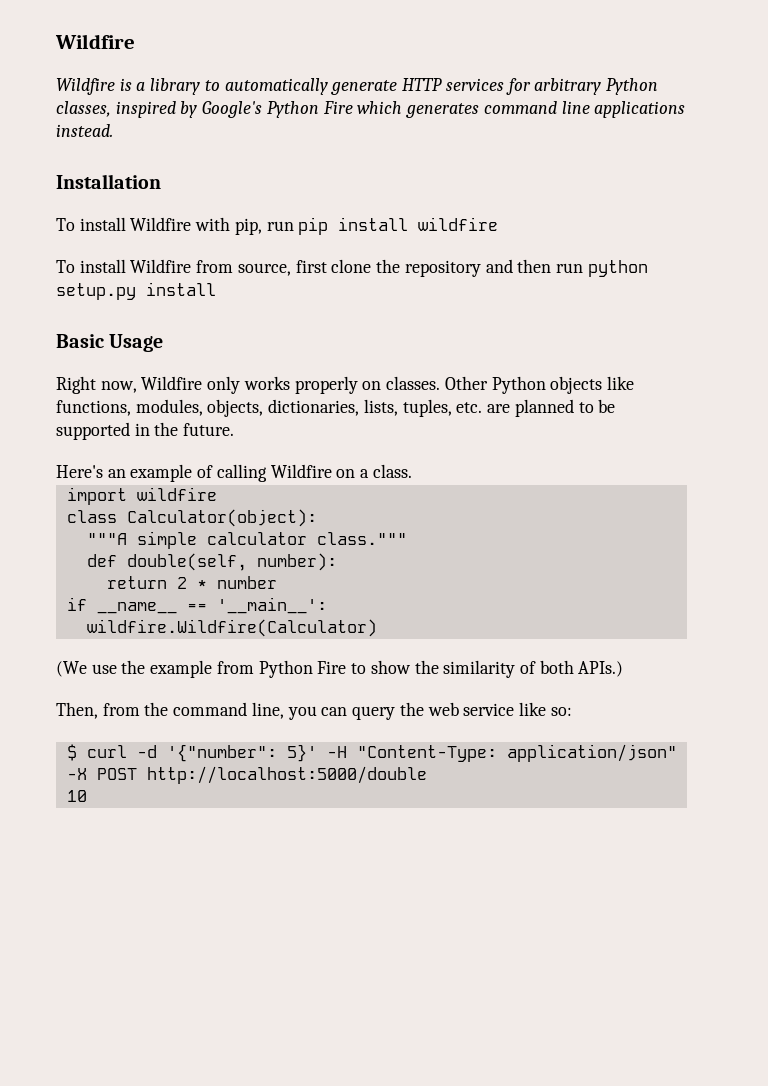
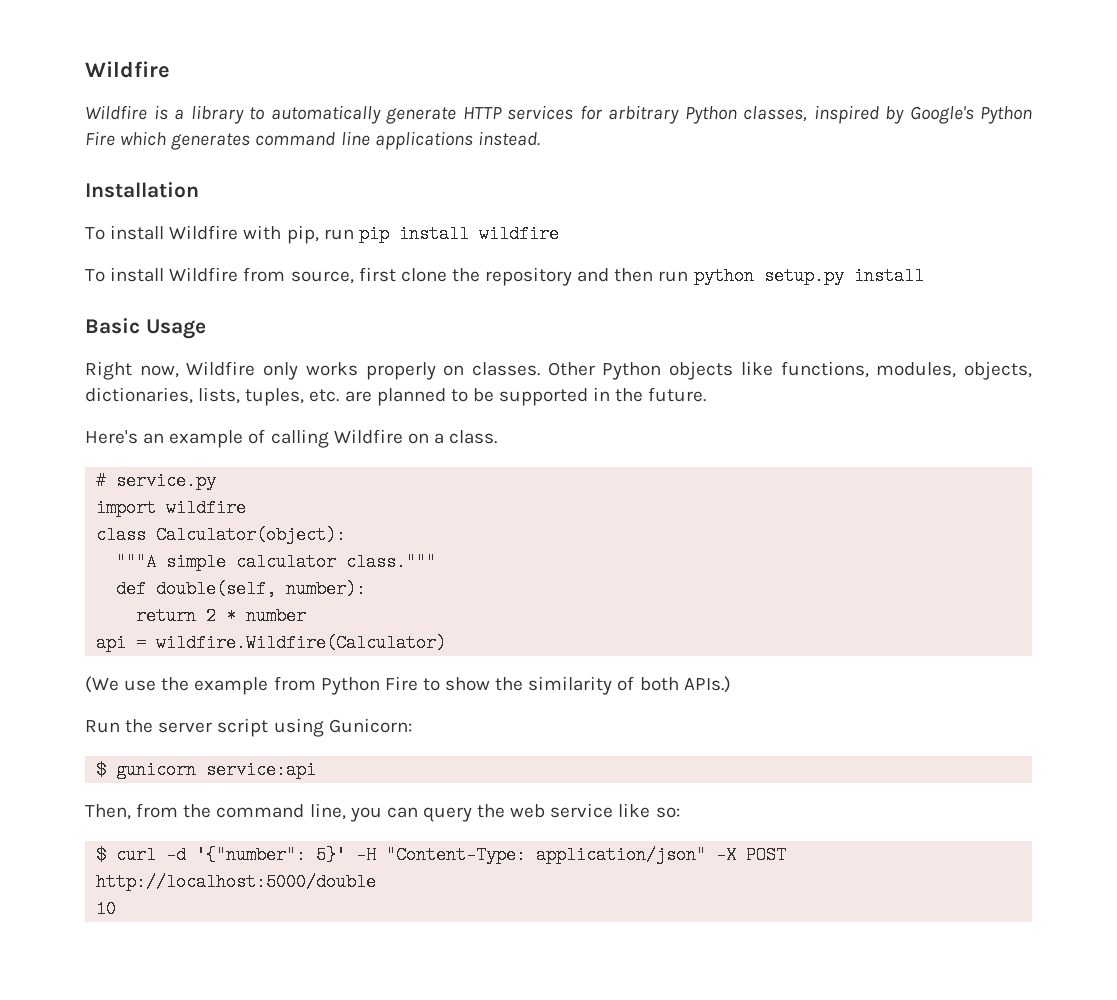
+ # service.py
- if __name__ == '__main__':
- wildfire.Wildfire(Calculator)
+ api = wildfire.Wildfire(Calculator)
+ Run the server script using Gunicorn:
+ $ gunicorn service:api

